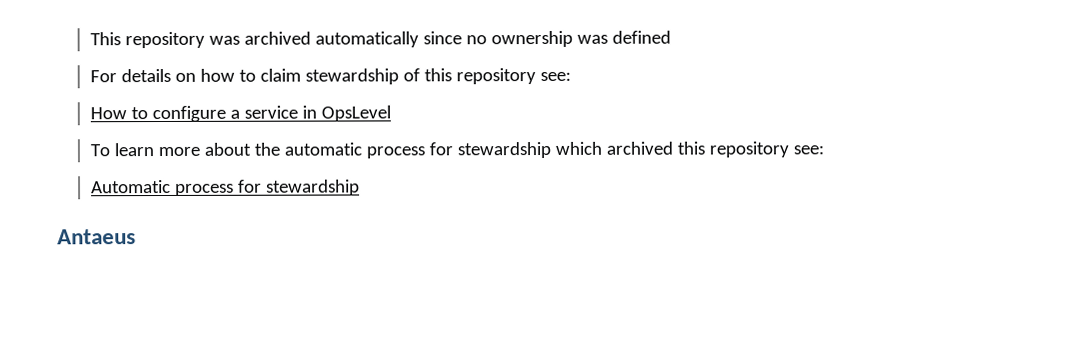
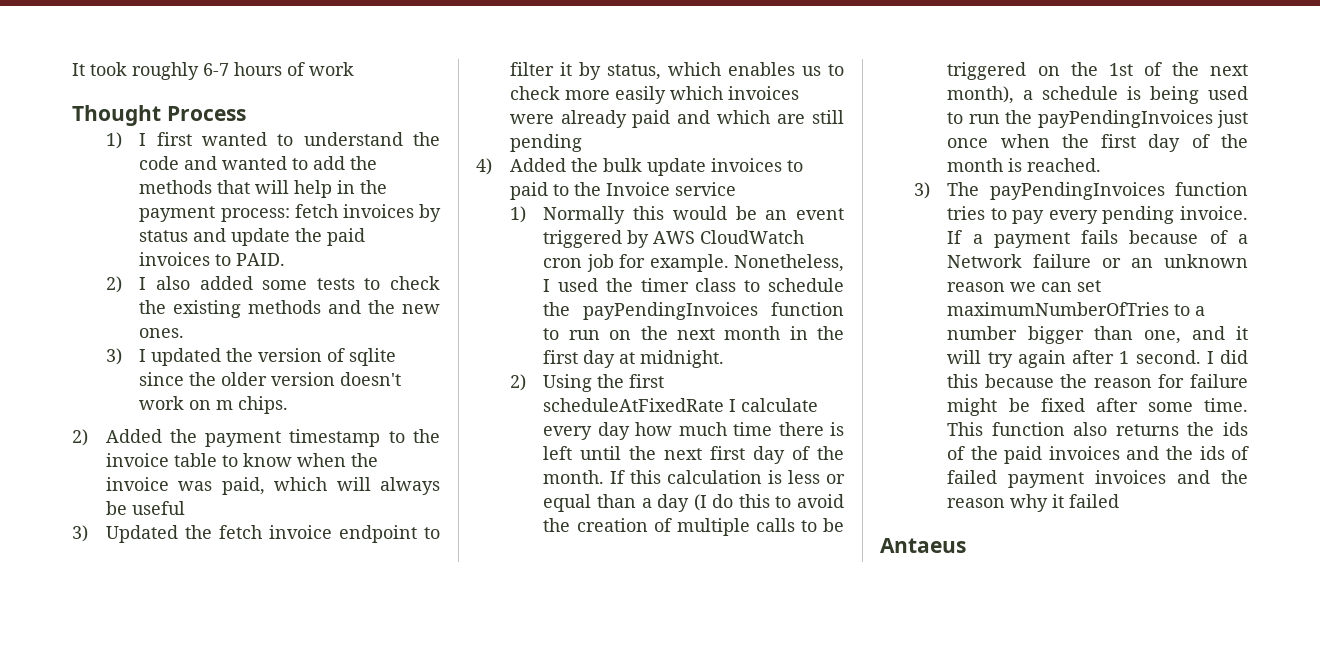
- This repository was archived automatically since no ownership was defined
- For details on how to claim stewardship of this repository see:
- How to configure a service in OpsLevel
- To learn more about the automatic process for stewardship which archived this repository see:
- Automatic process for stewardship
+ It took roughly 6-7 hours of work
+ Thought Process
+ 1) I first wanted to understand the code and wanted to add the methods that will help in the payment process: fetch invoices by status and update the paid invoices to PAID.
+ 2) I also added some tests to check the existing methods and the new ones.
+ 3) I updated the version of sqlite since the older version doesn't work on m chips.
+ 2) Added the payment timestamp to the invoice table to know when the invoice was paid, which will always be useful
+ 3) Updated the fetch invoice endpoint to filter it by status, which enables us to check more easily which invoices were already paid and which are still pending
+ 4) Added the bulk update invoices to paid to the Invoice service
+ 1) Normally this would be an event triggered by AWS CloudWatch cron job for example. Nonetheless, I used the timer class to schedule the payPendingInvoices function to run on the next month in the first day at midnight.
+ 2) Using the first scheduleAtFixedRate I calculate every day how much time there is left until the next first day of the month. If this calculation is less or equal than a day (I do this to avoid the creation of multiple calls to be triggered on the 1st of the next month), a schedule is being used to run the payPendingInvoices just once when the first day of the month is reached.
+ 3) The payPendingInvoices function tries to pay every pending invoice. If a payment fails because of a Network failure or an unknown reason we can set maximumNumberOfTries to a number bigger than one, and it will try again after 1 second. I did this because the reason for failure might be fixed after some time. This function also returns the ids of the paid invoices and the ids of failed payment invoices and the reason why it failed

